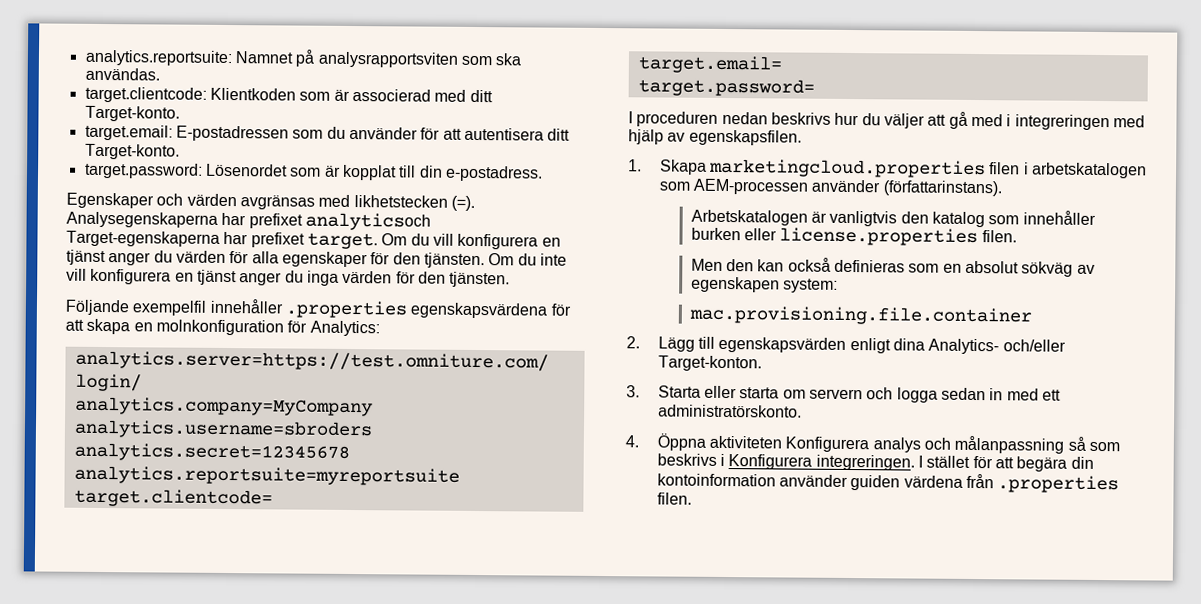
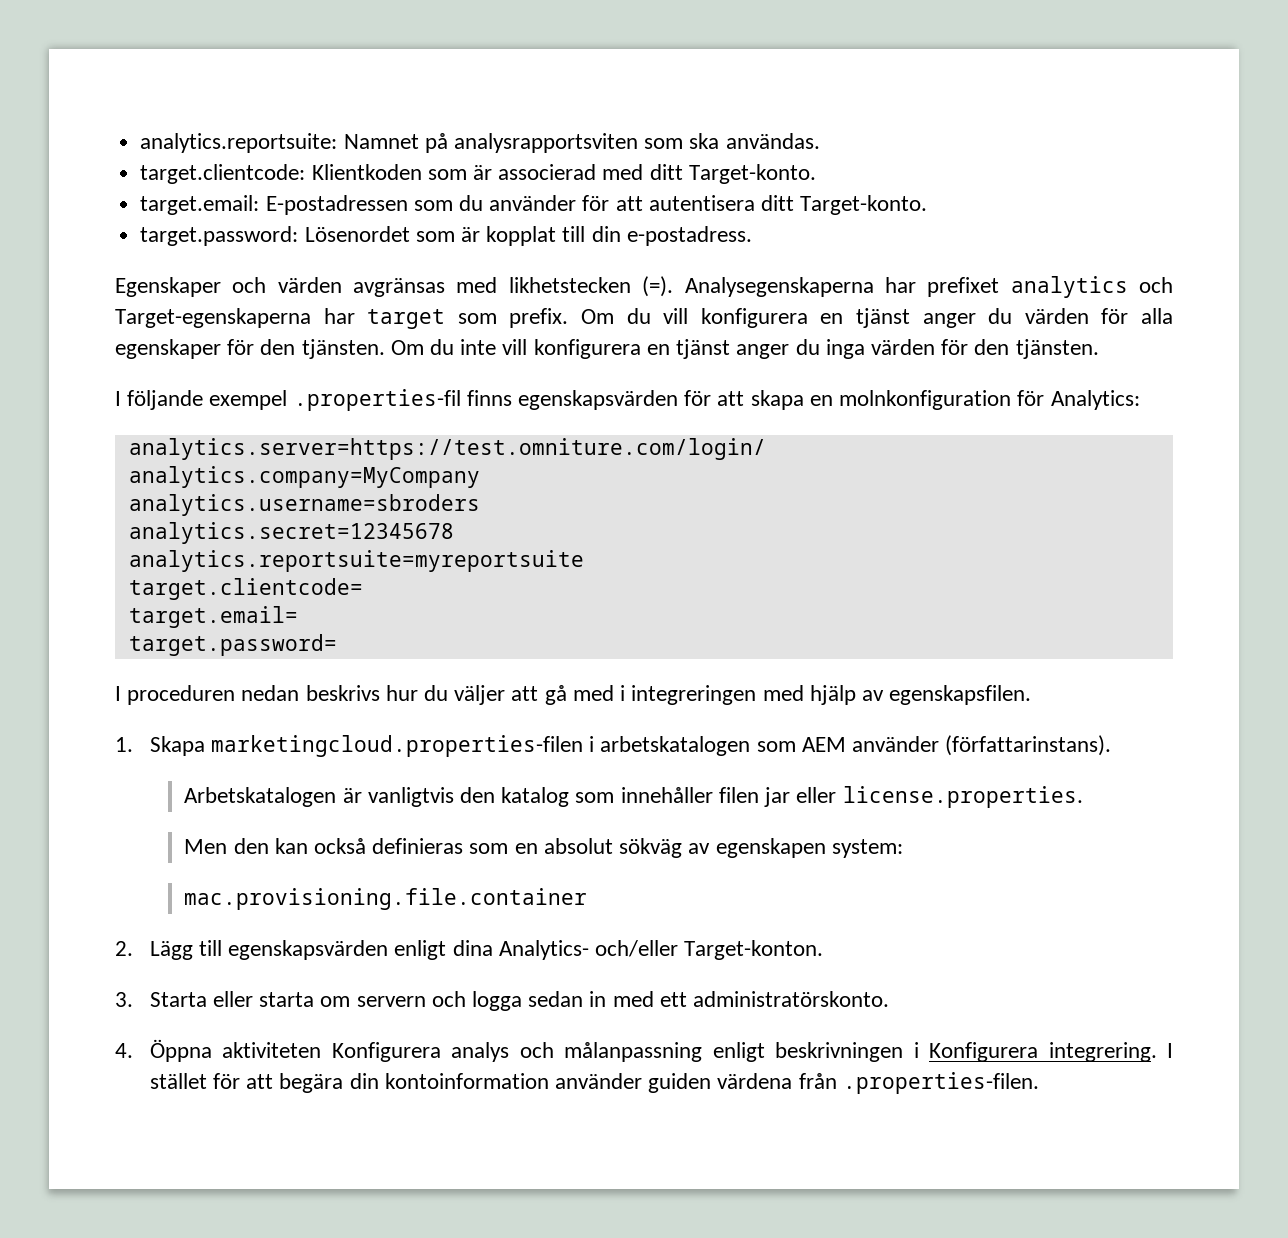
- Analysegenskaperna har prefixet analyticsoch Target-egenskaperna har prefixet target.
+ Analysegenskaperna har prefixet analytics och Target-egenskaperna har target som prefix.
- Följande exempelfil innehåller .properties egenskapsvärdena för att skapa en molnkonfiguration för Analytics:
+ I följande exempel .properties-fil finns egenskapsvärden för att skapa en molnkonfiguration för Analytics:
- 1. Skapa marketingcloud.properties filen i arbetskatalogen som AEM-processen använder (författarinstans).
+ 1. Skapa marketingcloud.properties-filen i arbetskatalogen som AEM använder (författarinstans).
- Arbetskatalogen är vanligtvis den katalog som innehåller burken eller license.properties filen.
+ Arbetskatalogen är vanligtvis den katalog som innehåller filen jar eller license.properties.
- 4. Öppna aktiviteten Konfigurera analys och målanpassning så som beskrivs i Konfigurera integreringen.
+ 4. Öppna aktiviteten Konfigurera analys och målanpassning enligt beskrivningen i Konfigurera integrering.
- I stället för att begära din kontoinformation använder guiden värdena från .properties filen.
+ I stället för att begära din kontoinformation använder guiden värdena från .properties-filen.

